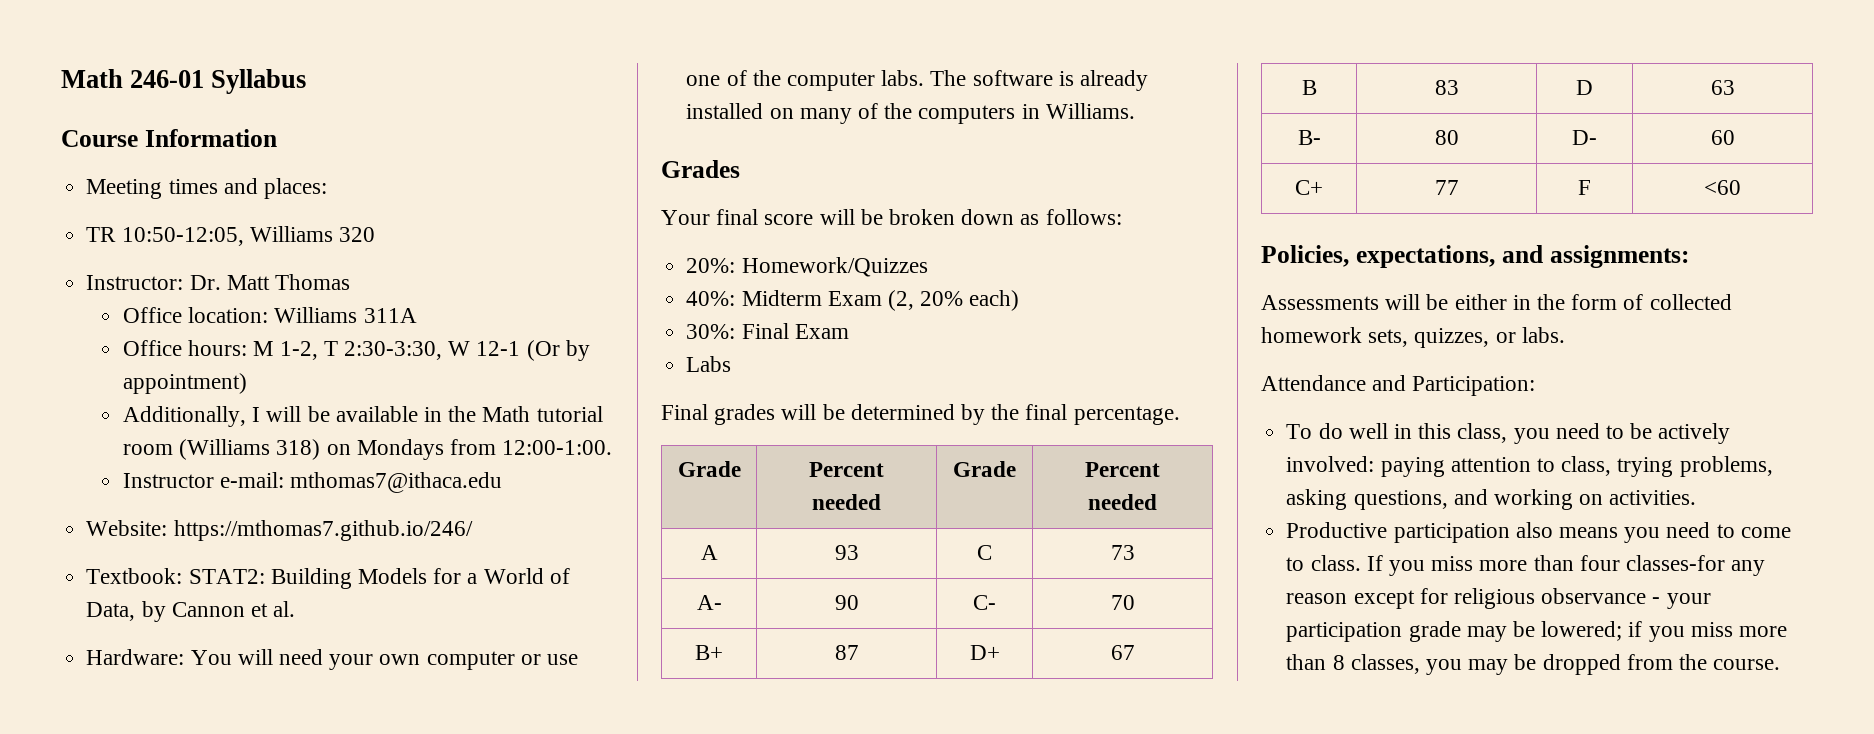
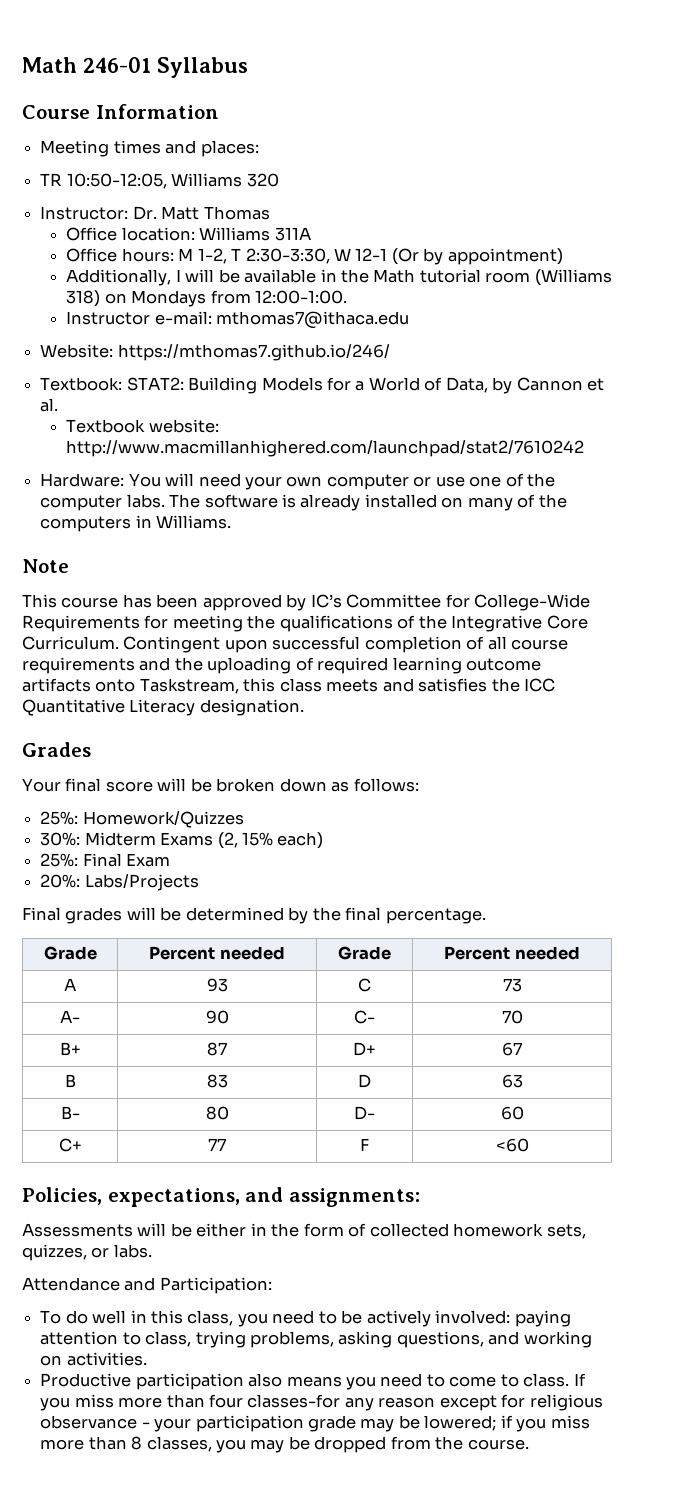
+ Textbook website: http://www.macmillanhighered.com/launchpad/stat2/7610242
+ Note
+ This course has been approved by IC’s Committee for College-Wide Requirements for meeting the qualifications of the Integrative Core Curriculum. Contingent upon successful completion of all course requirements and the uploading of required learning outcome artifacts onto Taskstream, this class meets and satisfies the ICC Quantitative Literacy designation.
- 20%: Homework/Quizzes
+ 25%: Homework/Quizzes
- 40%: Midterm Exam (2, 20% each)
+ 30%: Midterm Exams (2, 15% each)
- 30%: Final Exam
+ 25%: Final Exam
- Labs
+ 20%: Labs/Projects

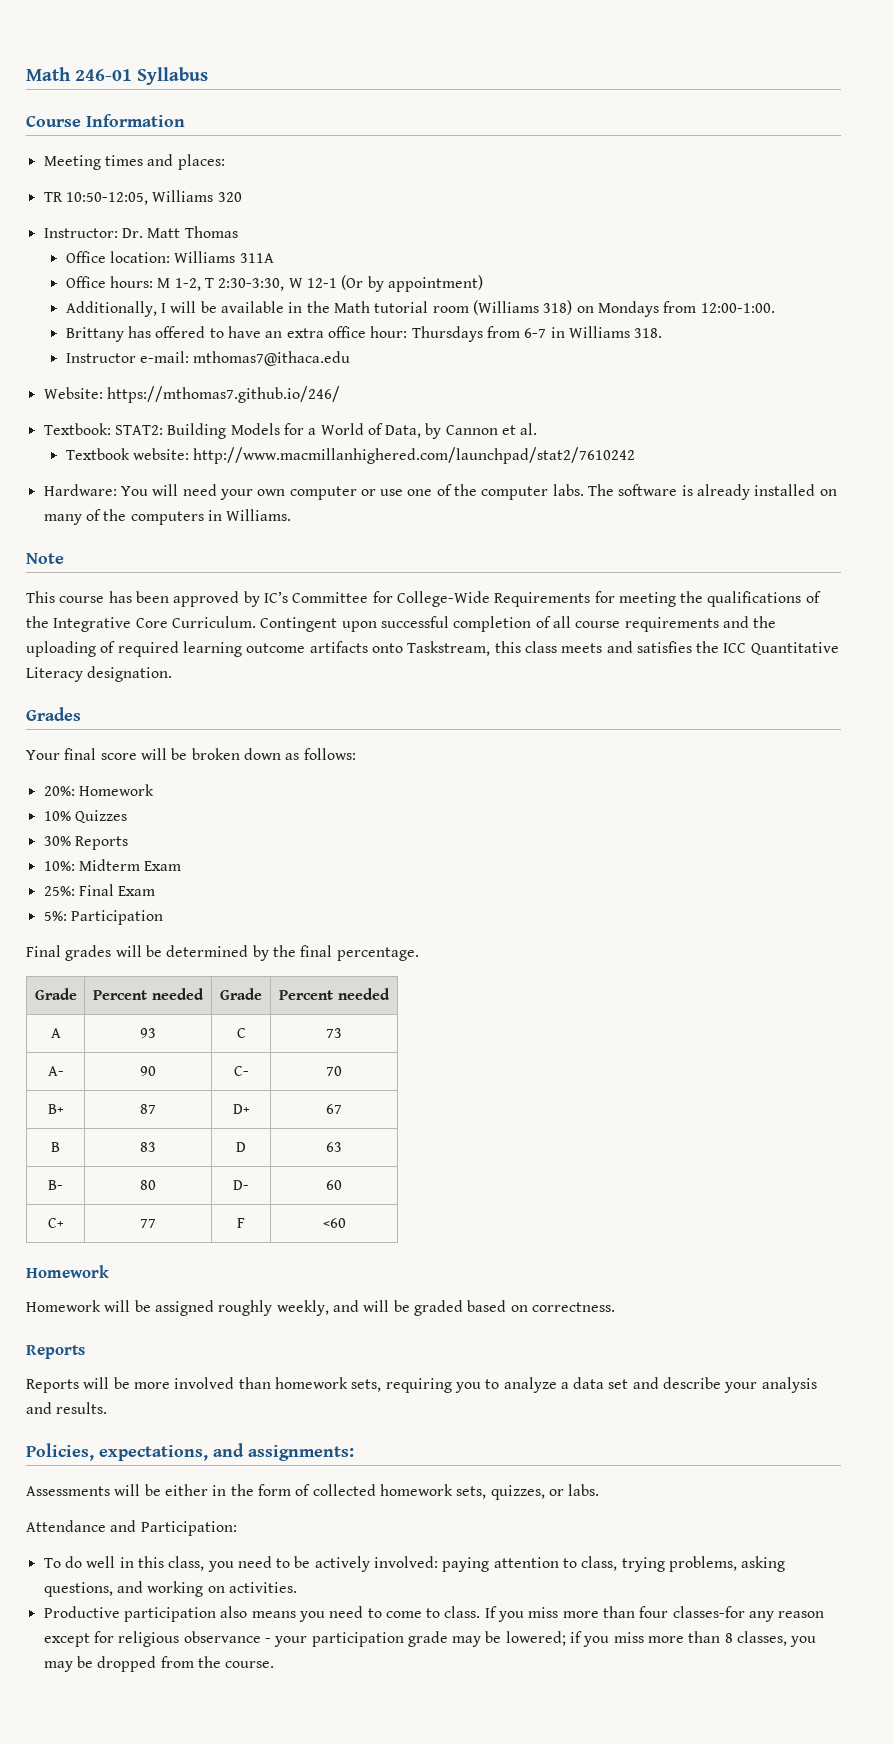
+ Brittany has offered to have an extra office hour: Thursdays from 6-7 in Williams 318.
- 25%: Homework/Quizzes
- 30%: Midterm Exams (2, 15% each)
+ 20%: Homework
+ 10% Quizzes
+ 30% Reports
+ 10%: Midterm Exam
- 20%: Labs/Projects
+ 5%: Participation
  C+ | 77 | F | <60
+ Homework
+ Homework will be assigned roughly weekly, and will be graded based on correctness.
+ Reports
+ Reports will be more involved than homework sets, requiring you to analyze a data set and describe your analysis and results.

